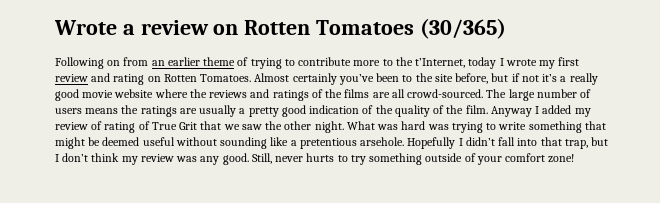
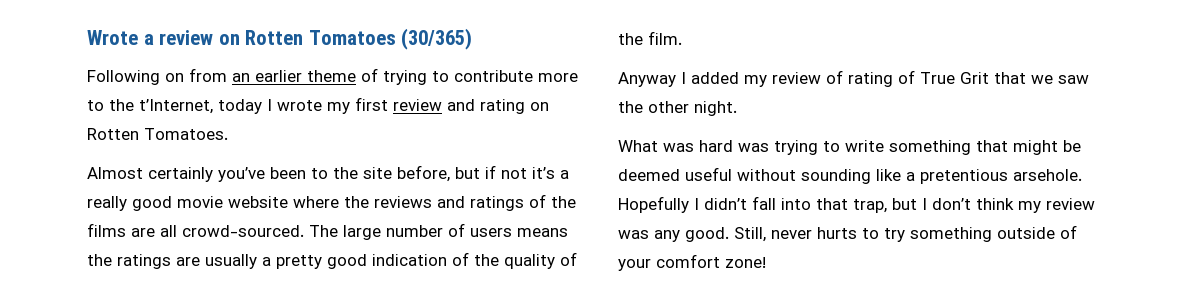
- Following on from an earlier theme of trying to contribute more to the t’Internet, today I wrote my first review and rating on Rotten Tomatoes. Almost certainly you’ve been to the site before, but if not it’s a really good movie website where the reviews and ratings of the films are all crowd-sourced.
+ Following on from an earlier theme of trying to contribute more to the t’Internet, today I wrote my first review and rating on Rotten Tomatoes.
+ Almost certainly you’ve been to the site before, but if not it’s a really good movie website where the reviews and ratings of the films are all crowd-sourced.
- The large number of users means the ratings are usually a pretty good indication of the quality of the film. Anyway I added my review of rating of True Grit that we saw the other night. What was hard was trying to write something that might be deemed useful without sounding like a pretentious arsehole.
+ The large number of users means the ratings are usually a pretty good indication of the quality of the film.
+ Anyway I added my review of rating of True Grit that we saw the other night.
+ What was hard was trying to write something that might be deemed useful without sounding like a pretentious arsehole.

